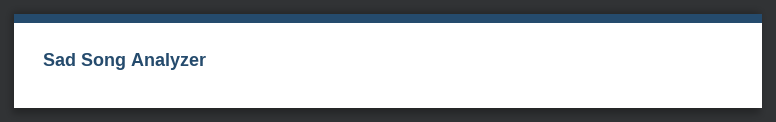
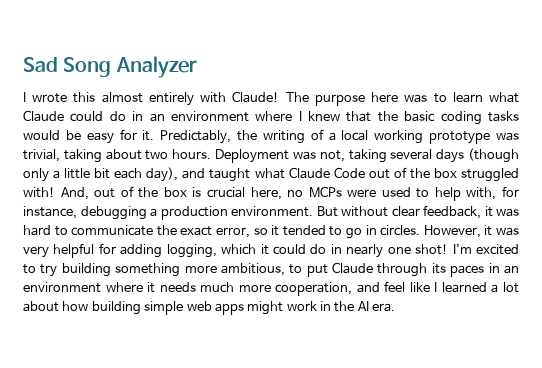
+ I wrote this almost entirely with Claude! The purpose here was to learn what Claude could do in an environment where I knew that the basic coding tasks would be easy for it. Predictably, the writing of a local working prototype was trivial, taking about two hours. Deployment was not, taking several days (though only a little bit each day), and taught what Claude Code out of the box struggled with! And, out of the box is crucial here, no MCPs were used to help with, for instance, debugging a production environment. But without clear feedback, it was hard to communicate the exact error, so it tended to go in circles. However, it was very helpful for adding logging, which it could do in nearly one shot! I'm excited to try building something more ambitious, to put Claude through its paces in an environment where it needs much more cooperation, and feel like I learned a lot about how building simple web apps might work in the AI era.

